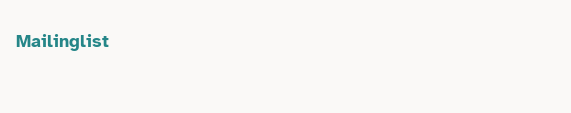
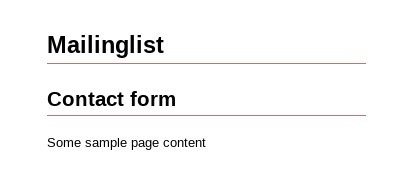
+ Contact form
+ Some sample page content

